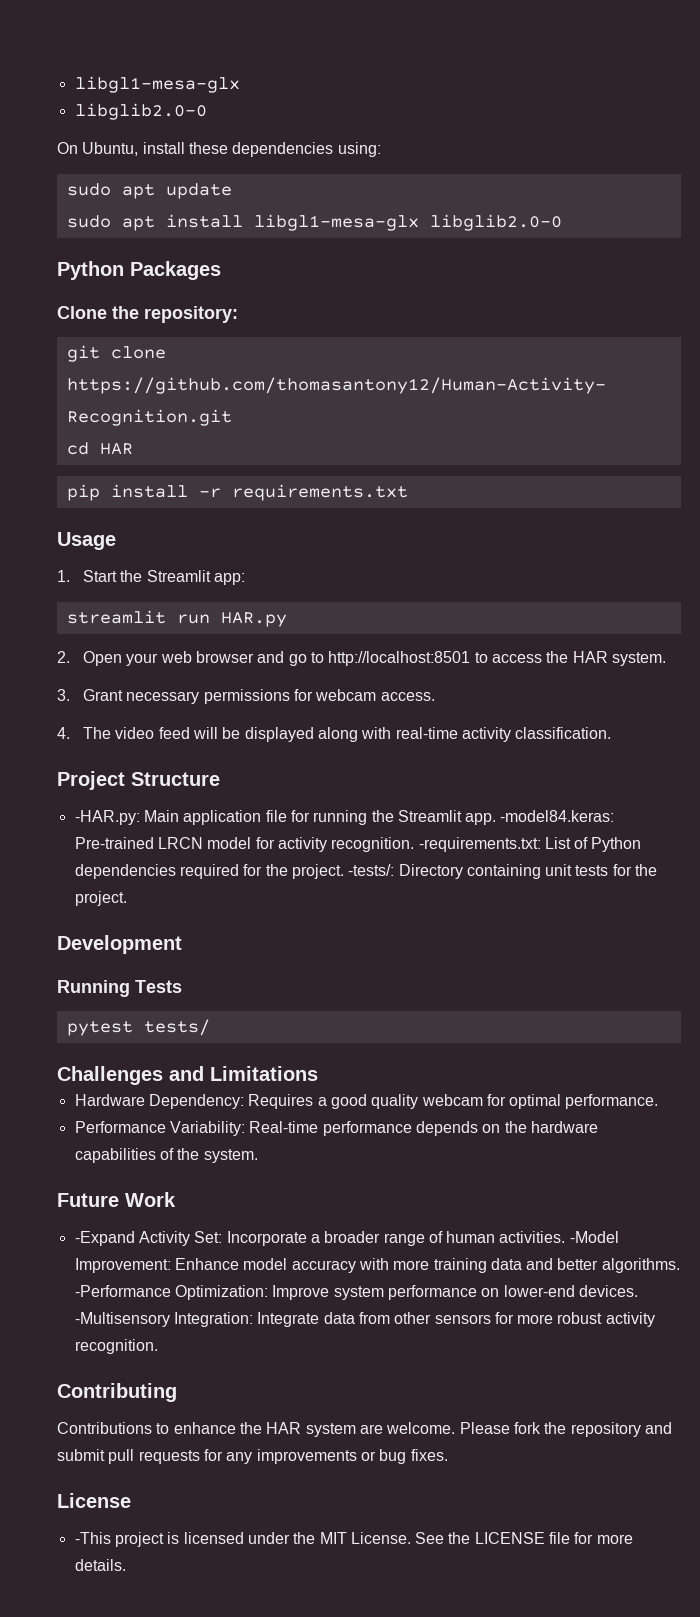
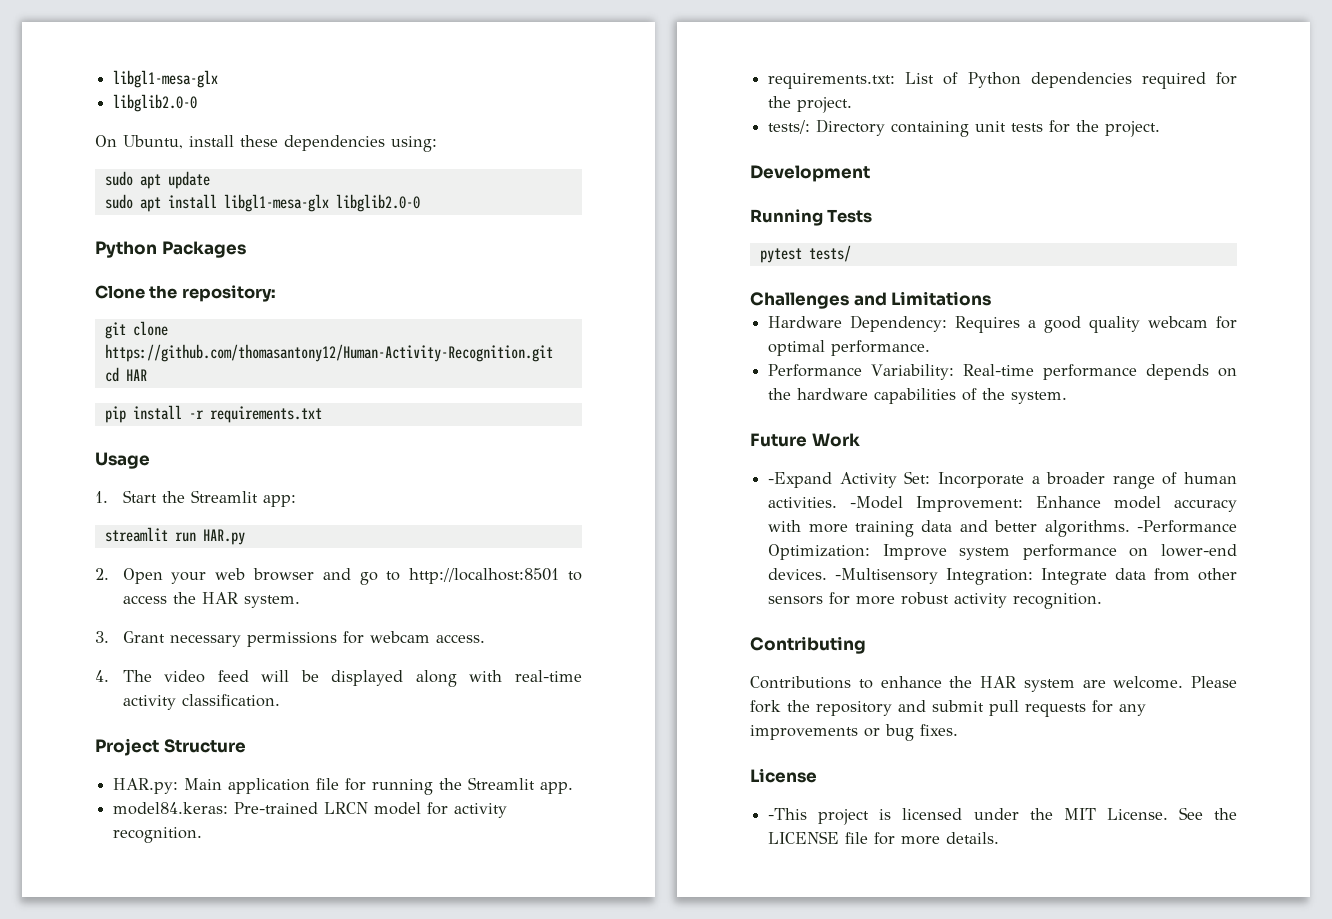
- -HAR.py: Main application file for running the Streamlit app. -model84.keras: Pre-trained LRCN model for activity recognition. -requirements.txt: List of Python dependencies required for the project. -tests/: Directory containing unit tests for the project.
+ HAR.py: Main application file for running the Streamlit app.
+ model84.keras: Pre-trained LRCN model for activity recognition.
+ requirements.txt: List of Python dependencies required for the project.
+ tests/: Directory containing unit tests for the project.

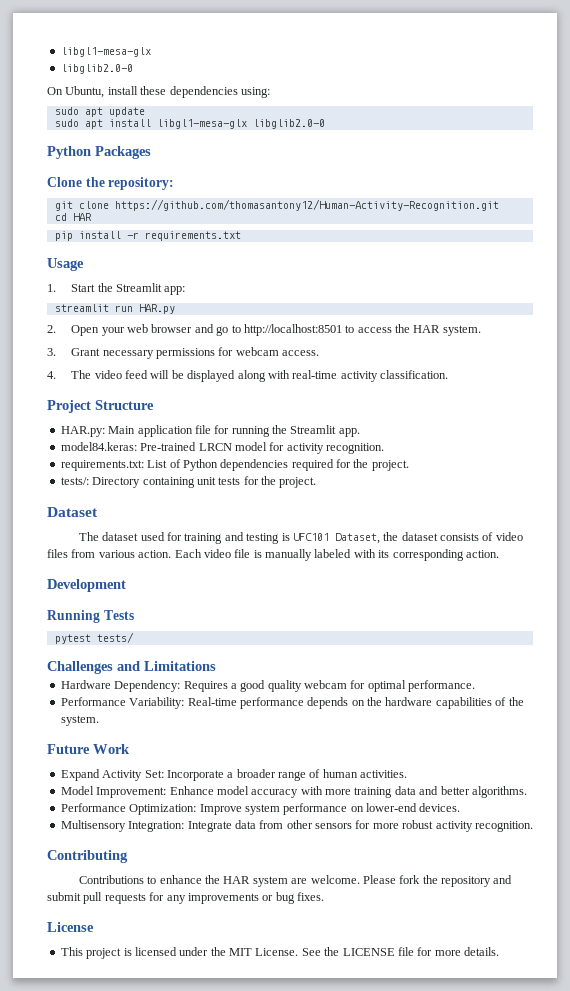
+ Dataset
+ The dataset used for training and testing is UFC101 Dataset, the dataset consists of video files from various action. Each video file is manually labeled with its corresponding action.
- -Expand Activity Set: Incorporate a broader range of human activities. -Model Improvement: Enhance model accuracy with more training data and better algorithms. -Performance Optimization: Improve system performance on lower-end devices. -Multisensory Integration: Integrate data from other sensors for more robust activity recognition.
+ Expand Activity Set: Incorporate a broader range of human activities.
+ Model Improvement: Enhance model accuracy with more training data and better algorithms.
+ Performance Optimization: Improve system performance on lower-end devices.
+ Multisensory Integration: Integrate data from other sensors for more robust activity recognition.
- -This project is licensed under the MIT License.
+ This project is licensed under the MIT License.

